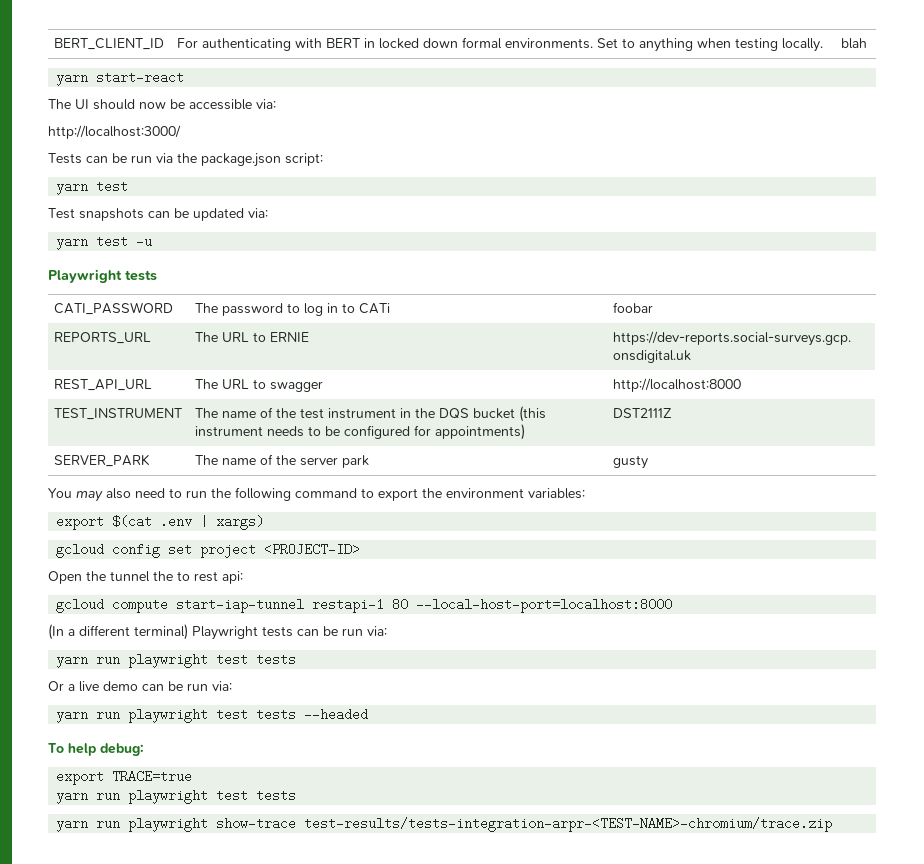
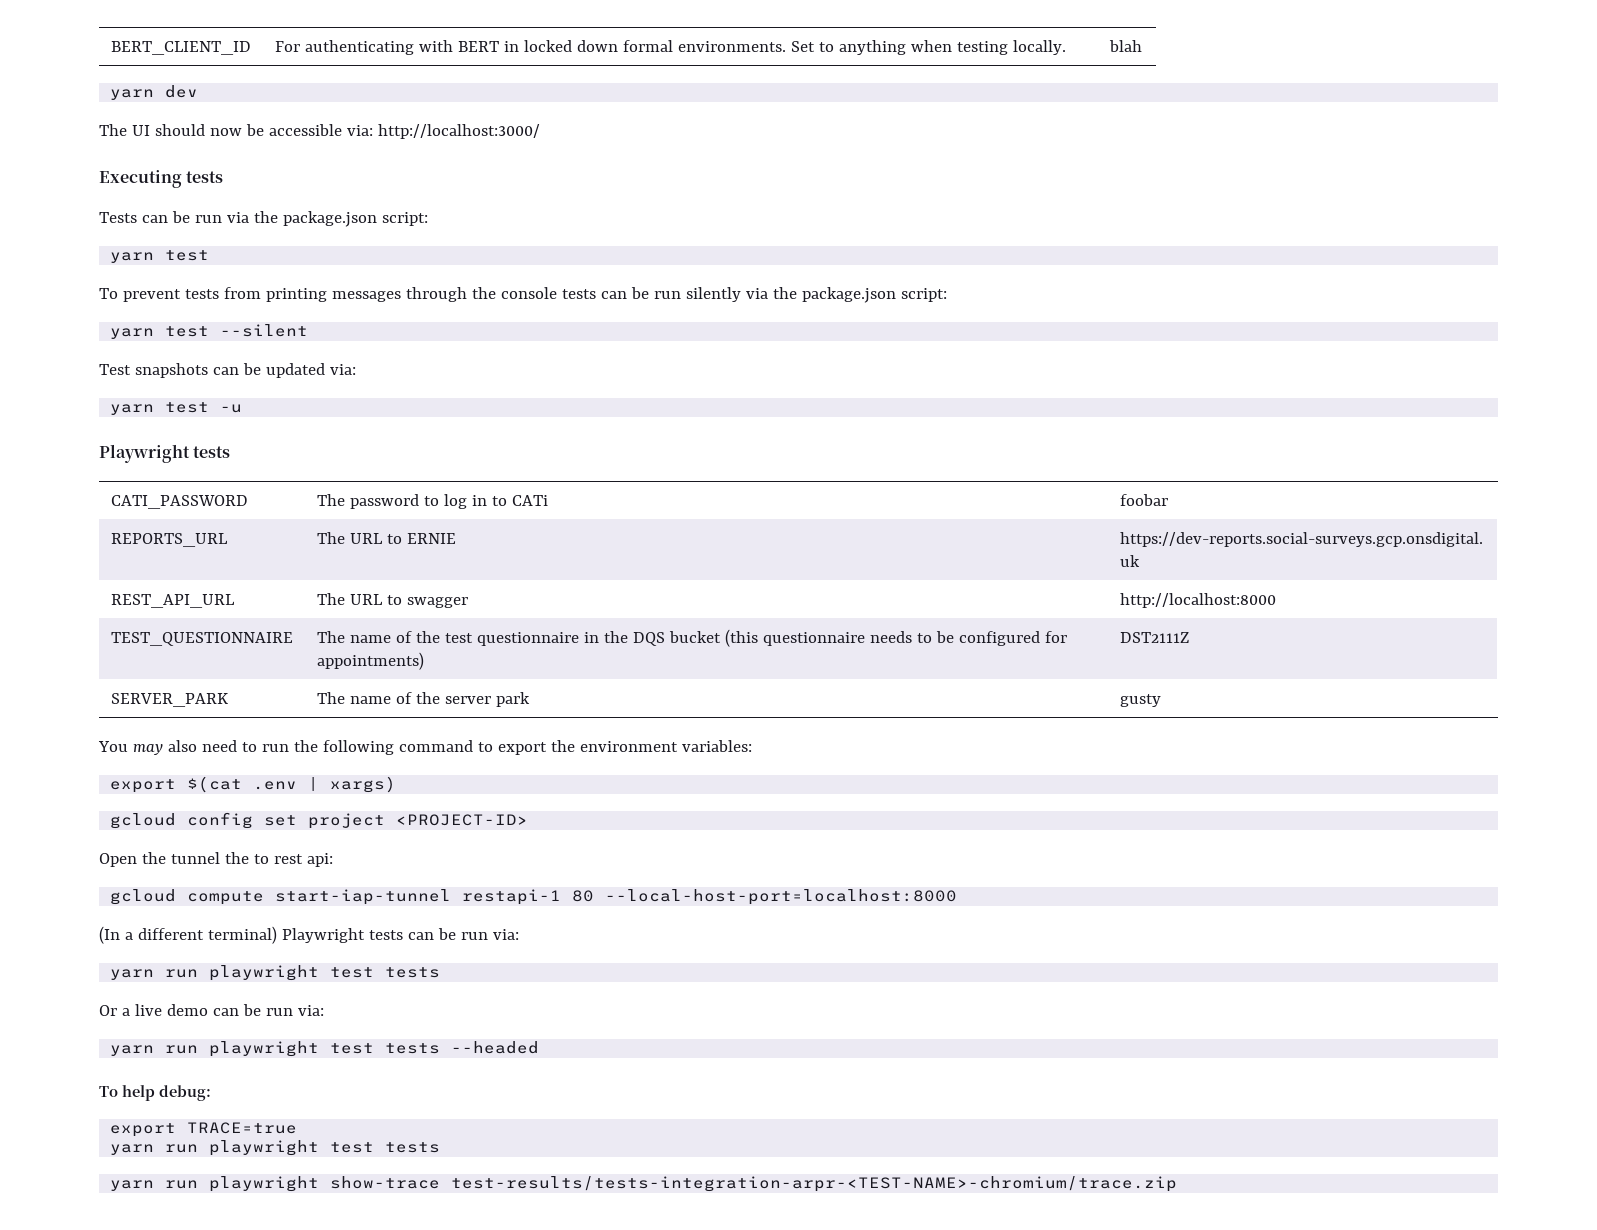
- yarn start-react
+ yarn dev
- The UI should now be accessible via:
- http://localhost:3000/
+ The UI should now be accessible via: http://localhost:3000/
+ Executing tests
+ To prevent tests from printing messages through the console tests can be run silently via the package.json script:
+ yarn test --silent
- TEST_INSTRUMENT | The name of the test instrument in the DQS bucket (this instrument needs to be configured for appointments) | DST2111Z
+ TEST_QUESTIONNAIRE | The name of the test questionnaire in the DQS bucket (this questionnaire needs to be configured for appointments) | DST2111Z

